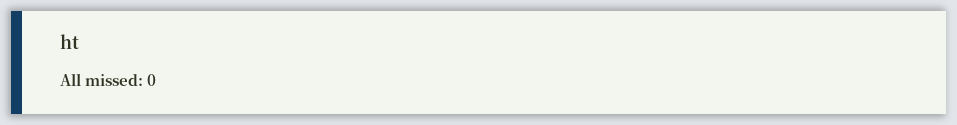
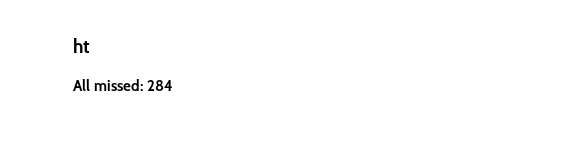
- All missed: 0
+ All missed: 284

